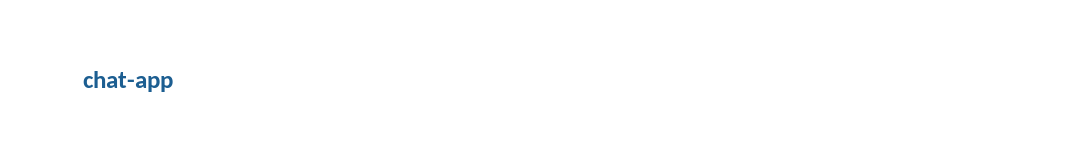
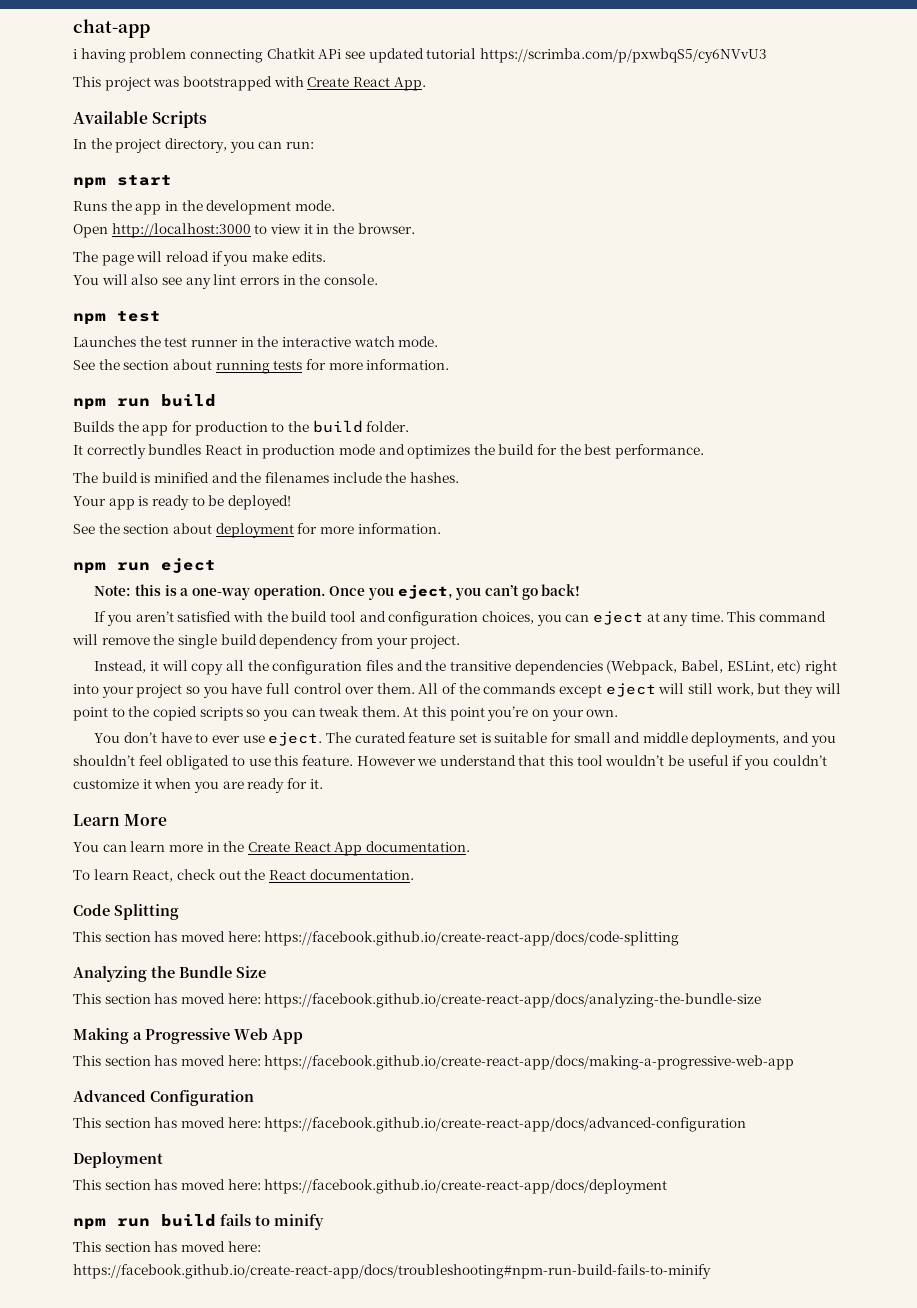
+ i having problem connecting Chatkit APi see updated tutorial https://scrimba.com/p/pxwbqS5/cy6NVvU3
+ This project was bootstrapped with Create React App.
+ Available Scripts
+ In the project directory, you can run:
+ npm start
+ Runs the app in the development mode.
+ Open http://localhost:3000 to view it in the browser.
+ The page will reload if you make edits.
+ You will also see any lint errors in the console.
+ npm test
+ Launches the test runner in the interactive watch mode.
+ See the section about running tests for more information.
+ npm run build
+ Builds the app for production to the build folder.
+ It correctly bundles React in production mode and optimizes the build for the best performance.
+ The build is minified and the filenames include the hashes.
+ Your app is ready to be deployed!
+ See the section about deployment for more information.
+ npm run eject
+ Note: this is a one-way operation. Once you eject, you can’t go back!
+ If you aren’t satisfied with the build tool and configuration choices, you can eject at any time. This command will remove the single build dependency from your project.
+ Instead, it will copy all the configuration files and the transitive dependencies (Webpack, Babel, ESLint, etc) right into your project so you have full control over them. All of the commands except eject will still work, but they will point to the copied scripts so you can tweak them. At this point you’re on your own.
+ You don’t have to ever use eject. The curated feature set is suitable for small and middle deployments, and you shouldn’t feel obligated to use this feature. However we understand that this tool wouldn’t be useful if you couldn’t customize it when you are ready for it.
+ Learn More
+ You can learn more in the Create React App documentation.
+ To learn React, check out the React documentation.
+ Code Splitting
+ This section has moved here: https://facebook.github.io/create-react-app/docs/code-splitting
+ Analyzing the Bundle Size
+ This section has moved here: https://facebook.github.io/create-react-app/docs/analyzing-the-bundle-size
+ Making a Progressive Web App
+ This section has moved here: https://facebook.github.io/create-react-app/docs/making-a-progressive-web-app
+ Advanced Configuration
+ This section has moved here: https://facebook.github.io/create-react-app/docs/advanced-configuration
+ Deployment
+ This section has moved here: https://facebook.github.io/create-react-app/docs/deployment
+ npm run build fails to minify
+ This section has moved here: https://facebook.github.io/create-react-app/docs/troubleshooting#npm-run-build-fails-to-minify

